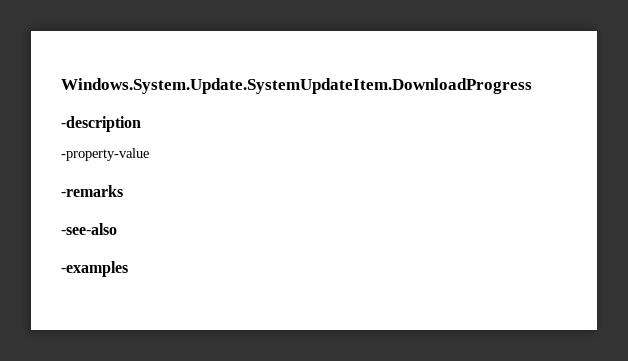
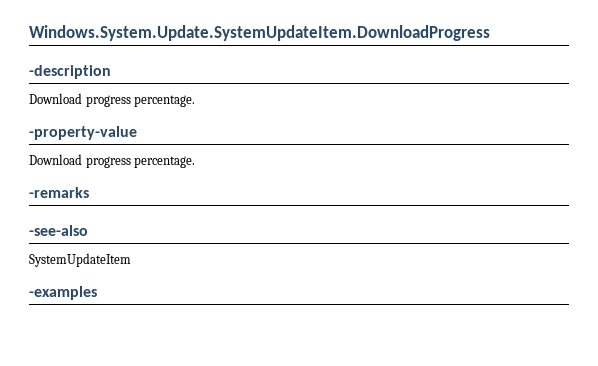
  -description
+ Download progress percentage.
  -property-value
+ Download progress percentage.
+ SystemUpdateItem

